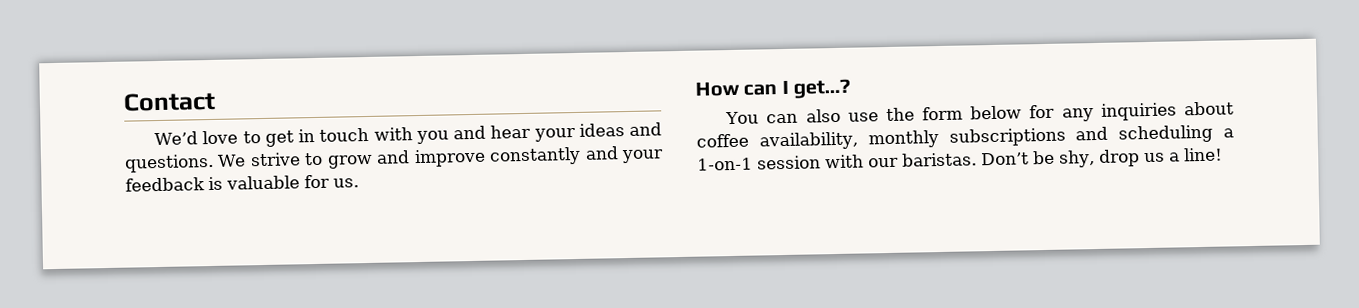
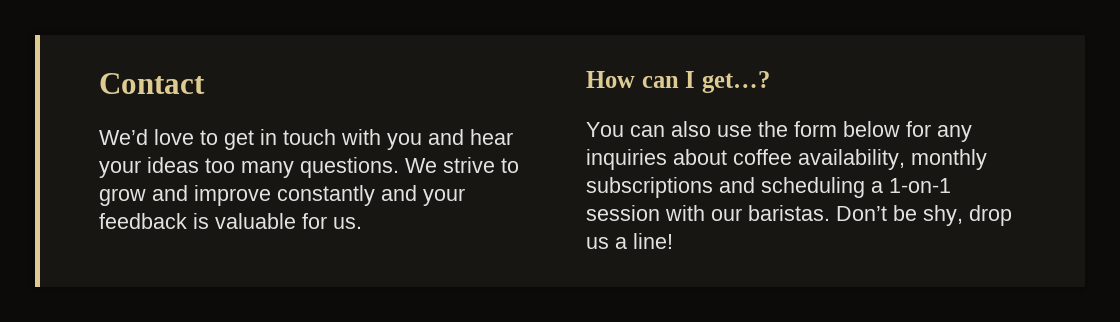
- We’d love to get in touch with you and hear your ideas and questions.
+ We’d love to get in touch with you and hear your ideas too many questions.

